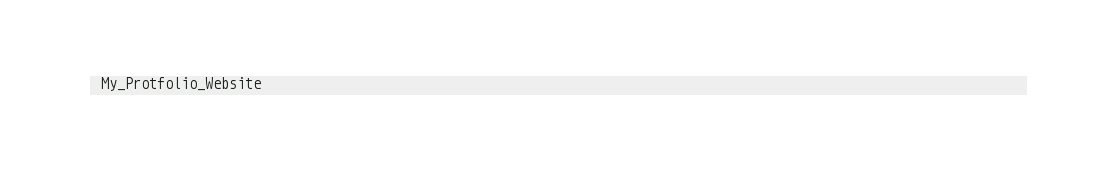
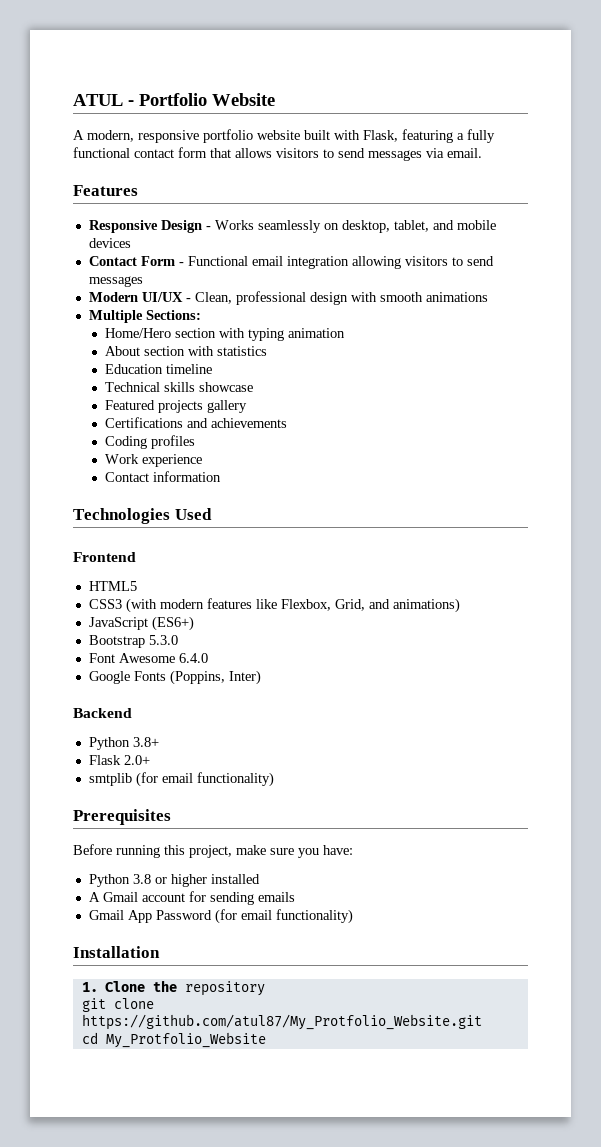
- My_Protfolio_Website
+ ATUL - Portfolio Website
+ A modern, responsive portfolio website built with Flask, featuring a fully functional contact form that allows visitors to send messages via email.
+ Features
+ Responsive Design - Works seamlessly on desktop, tablet, and mobile devices
+ Contact Form - Functional email integration allowing visitors to send messages
+ Modern UI/UX - Clean, professional design with smooth animations
+ Multiple Sections:
+ Home/Hero section with typing animation
+ About section with statistics
+ Education timeline
+ Technical skills showcase
+ Featured projects gallery
+ Certifications and achievements
+ Coding profiles
+ Work experience
+ Contact information
+ Technologies Used
+ Frontend
+ HTML5
+ CSS3 (with modern features like Flexbox, Grid, and animations)
+ JavaScript (ES6+)
+ Bootstrap 5.3.0
+ Font Awesome 6.4.0
+ Google Fonts (Poppins, Inter)
+ Backend
+ Python 3.8+
+ Flask 2.0+
+ smtplib (for email functionality)
+ Prerequisites
+ Before running this project, make sure you have:
+ Python 3.8 or higher installed
+ A Gmail account for sending emails
+ Gmail App Password (for email functionality)
+ Installation
+ 1. Clone the repository
+ git clone https://github.com/atul87/My_Protfolio_Website.git
+ cd My_Protfolio_Website

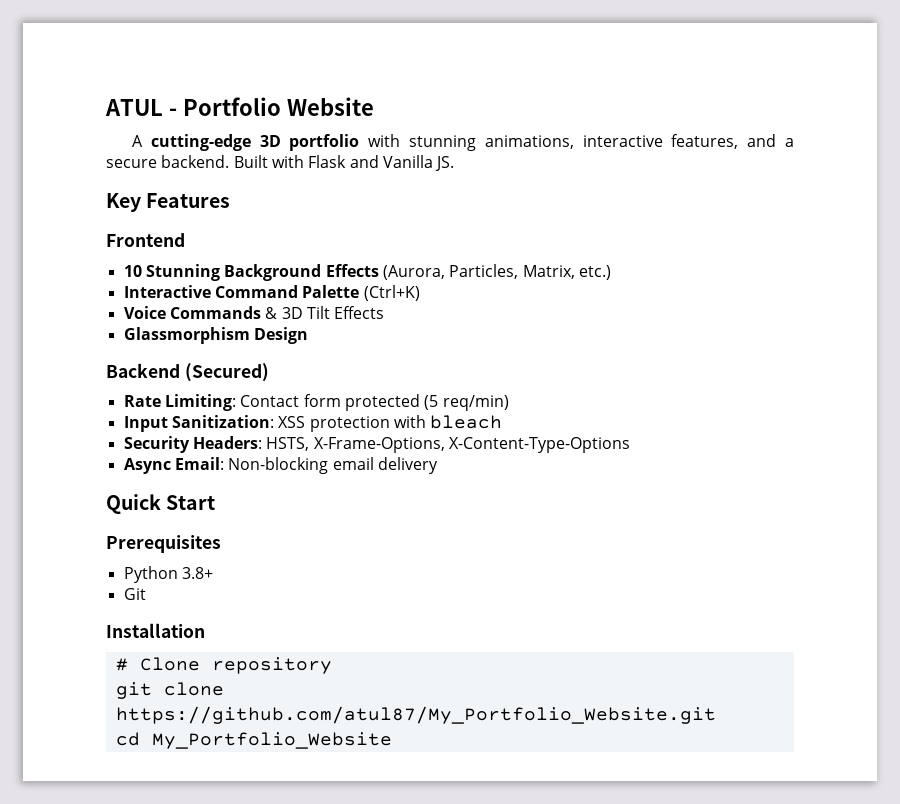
- A modern, responsive portfolio website built with Flask, featuring a fully functional contact form that allows visitors to send messages via email.
- Features
- Responsive Design - Works seamlessly on desktop, tablet, and mobile devices
- Contact Form - Functional email integration allowing visitors to send messages
- Modern UI/UX - Clean, professional design with smooth animations
- Multiple Sections:
- Home/Hero section with typing animation
- About section with statistics
- Education timeline
- Technical skills showcase
- Featured projects gallery
- Certifications and achievements
- Coding profiles
- Work experience
- Contact information
- Technologies Used
+ A cutting-edge 3D portfolio with stunning animations, interactive features, and a secure backend. Built with Flask and Vanilla JS.
+ Key Features
  Frontend
- HTML5
- CSS3 (with modern features like Flexbox, Grid, and animations)
- JavaScript (ES6+)
- Bootstrap 5.3.0
- Font Awesome 6.4.0
- Google Fonts (Poppins, Inter)
- Backend
+ 10 Stunning Background Effects (Aurora, Particles, Matrix, etc.)
+ Interactive Command Palette (Ctrl+K)
+ Voice Commands & 3D Tilt Effects
+ Glassmorphism Design
+ Backend (Secured)
+ Rate Limiting: Contact form protected (5 req/min)
+ Input Sanitization: XSS protection with bleach
+ Security Headers: HSTS, X-Frame-Options, X-Content-Type-Options
+ Async Email: Non-blocking email delivery
+ Quick Start
+ Prerequisites
  Python 3.8+
- Flask 2.0+
- smtplib (for email functionality)
- Prerequisites
- Before running this project, make sure you have:
- Python 3.8 or higher installed
- A Gmail account for sending emails
- Gmail App Password (for email functionality)
+ Git
  Installation
- 1. Clone the repository
+ # Clone repository
- git clone https://github.com/atul87/My_Protfolio_Website.git
+ git clone https://github.com/atul87/My_Portfolio_Website.git
- cd My_Protfolio_Website
+ cd My_Portfolio_Website

